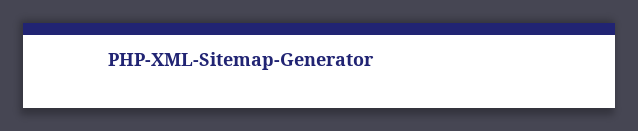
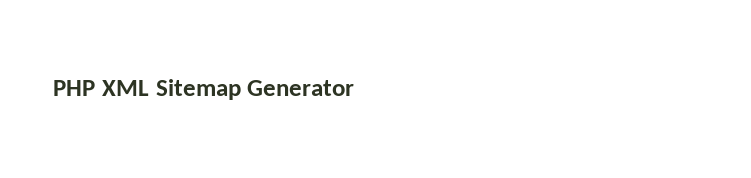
- PHP-XML-Sitemap-Generator
+ PHP XML Sitemap Generator

